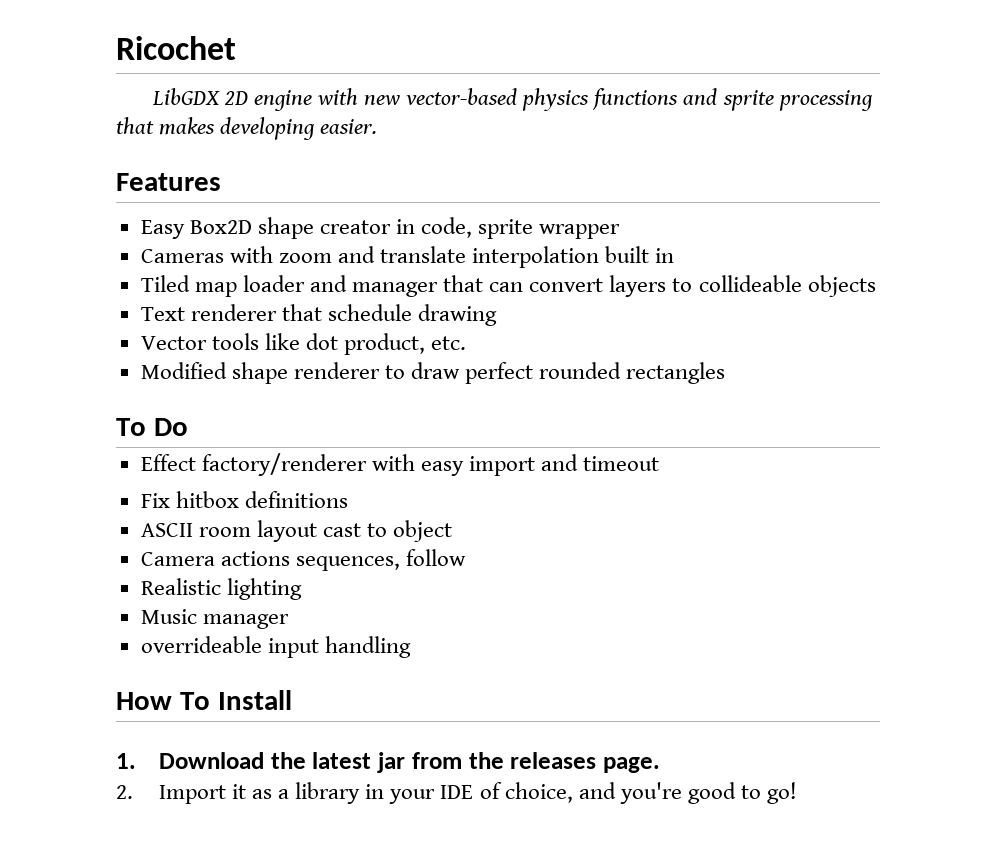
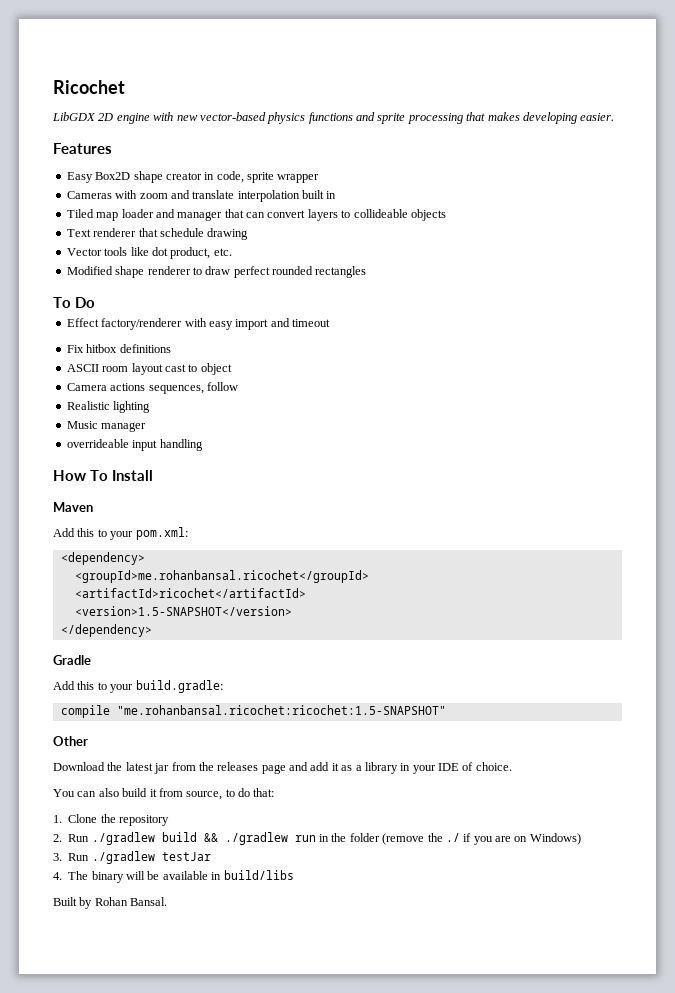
- 1. Download the latest jar from the releases page.
- 2. Import it as a library in your IDE of choice, and you're good to go!
+ Maven
+ Add this to your pom.xml:
+ <dependency>
+ <groupId>me.rohanbansal.ricochet</groupId>
+ <artifactId>ricochet</artifactId>
+ <version>1.5-SNAPSHOT</version>
+ </dependency>
+ Gradle
+ Add this to your build.gradle:
+ compile "me.rohanbansal.ricochet:ricochet:1.5-SNAPSHOT"
+ Other
+ Download the latest jar from the releases page and add it as a library in your IDE of choice.
+ You can also build it from source, to do that:
+ 1. Clone the repository
+ 2. Run ./gradlew build && ./gradlew run in the folder (remove the ./ if you are on Windows)
+ 3. Run ./gradlew testJar
+ 4. The binary will be available in build/libs
+ Built by Rohan Bansal.

